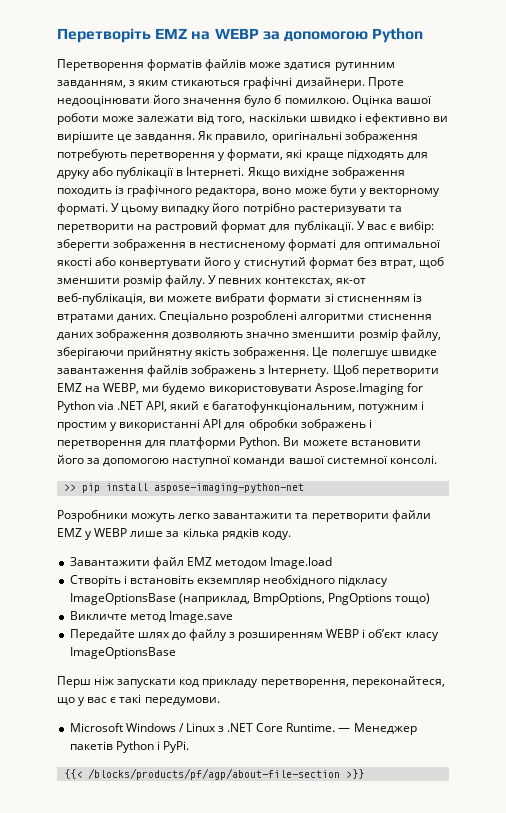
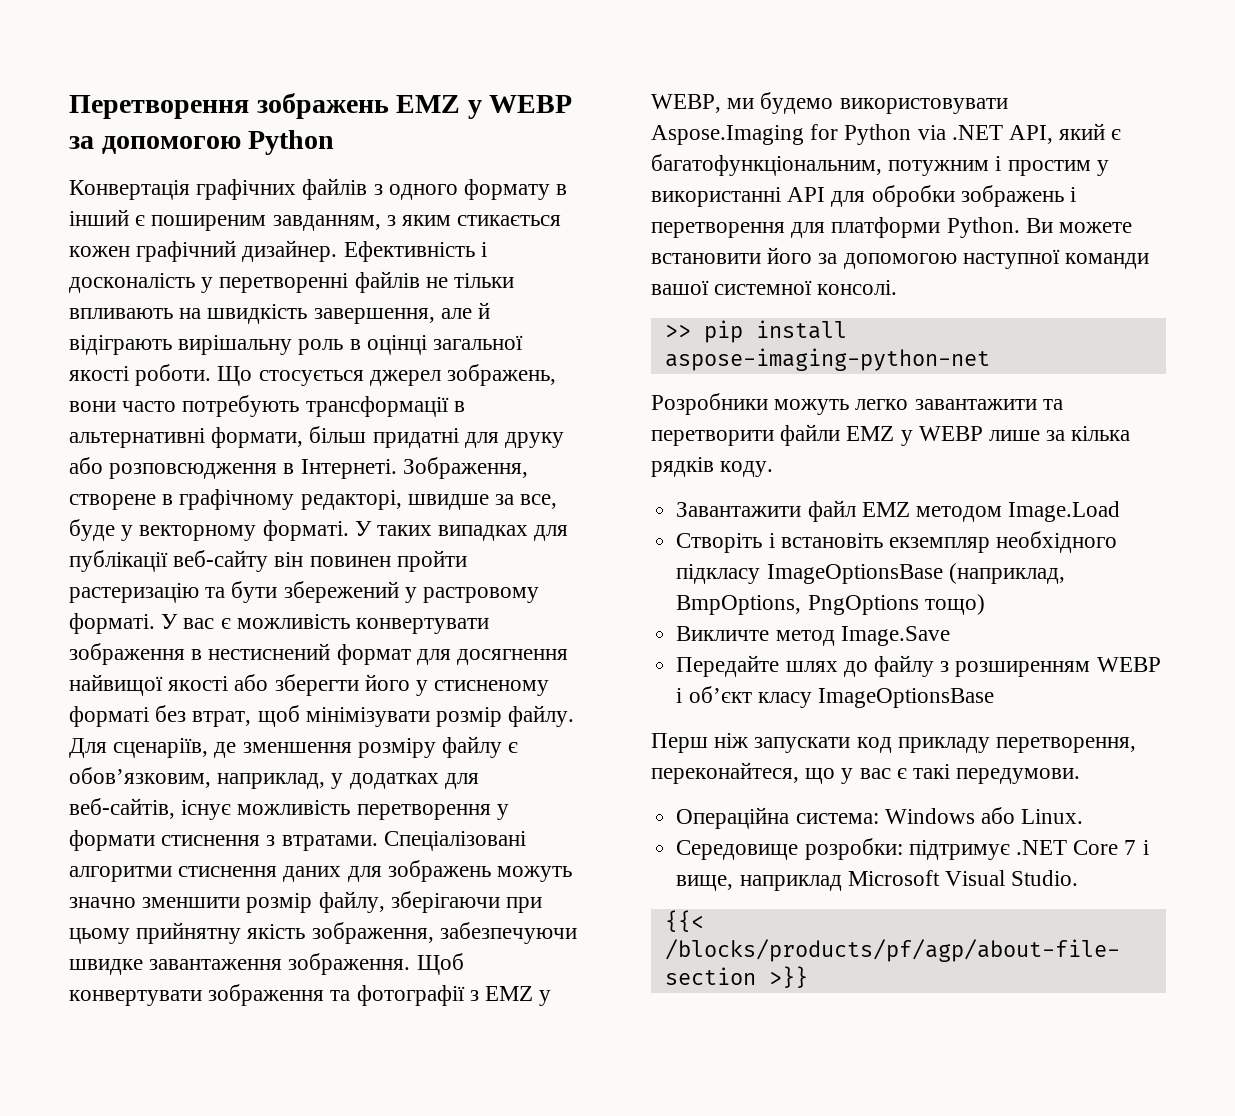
- Перетворіть EMZ на WEBP за допомогою Python
+ Перетворення зображень EMZ у WEBP за допомогою Python
- Перетворення форматів файлів може здатися рутинним завданням, з яким стикаються графічні дизайнери. Проте недооцінювати його значення було б помилкою. Оцінка вашої роботи може залежати від того, наскільки швидко і ефективно ви вирішите це завдання. Як правило, оригінальні зображення потребують перетворення у формати, які краще підходять для друку або публікації в Інтернеті.
+ Конвертація графічних файлів з одного формату в інший є поширеним завданням, з яким стикається кожен графічний дизайнер. Ефективність і досконалість у перетворенні файлів не тільки впливають на швидкість завершення, але й відіграють вирішальну роль в оцінці загальної якості роботи. Що стосується джерел зображень, вони часто потребують трансформації в альтернативні формати, більш придатні для друку або розповсюдження в Інтернеті.
- Якщо вихідне зображення походить із графічного редактора, воно може бути у векторному форматі. У цьому випадку його потрібно растеризувати та перетворити на растровий формат для публікації. У вас є вибір: зберегти зображення в нестисненому форматі для оптимальної якості або конвертувати його у стиснутий формат без втрат, щоб зменшити розмір файлу.
+ Зображення, створене в графічному редакторі, швидше за все, буде у векторному форматі. У таких випадках для публікації веб-сайту він повинен пройти растеризацію та бути збережений у растровому форматі. У вас є можливість конвертувати зображення в нестиснений формат для досягнення найвищої якості або зберегти його у стисненому форматі без втрат, щоб мінімізувати розмір файлу.
- У певних контекстах, як-от веб-публікація, ви можете вибрати формати зі стисненням із втратами даних. Спеціально розроблені алгоритми стиснення даних зображення дозволяють значно зменшити розмір файлу, зберігаючи прийнятну якість зображення. Це полегшує швидке завантаження файлів зображень з Інтернету. Щоб перетворити EMZ на WEBP, ми будемо використовувати Aspose.Imaging for Python via .NET API, який є багатофункціональним, потужним і простим у використанні API для обробки зображень і перетворення для платформи Python.
+ Для сценаріїв, де зменшення розміру файлу є обов’язковим, наприклад, у додатках для веб-сайтів, існує можливість перетворення у формати стиснення з втратами. Спеціалізовані алгоритми стиснення даних для зображень можуть значно зменшити розмір файлу, зберігаючи при цьому прийнятну якість зображення, забезпечуючи швидке завантаження зображення. Щоб конвертувати зображення та фотографії з EMZ у WEBP, ми будемо використовувати Aspose.Imaging for Python via .NET API, який є багатофункціональним, потужним і простим у використанні API для обробки зображень і перетворення для платформи Python.
- Завантажити файл EMZ методом Image.load
+ Завантажити файл EMZ методом Image.Load
- Викличте метод Image.save
+ Викличте метод Image.Save
- Microsoft Windows / Linux з .NET Core Runtime. — Менеджер пакетів Python і PyPi.
+ Операційна система: Windows або Linux.
+ Середовище розробки: підтримує .NET Core 7 і вище, наприклад Microsoft Visual Studio.

